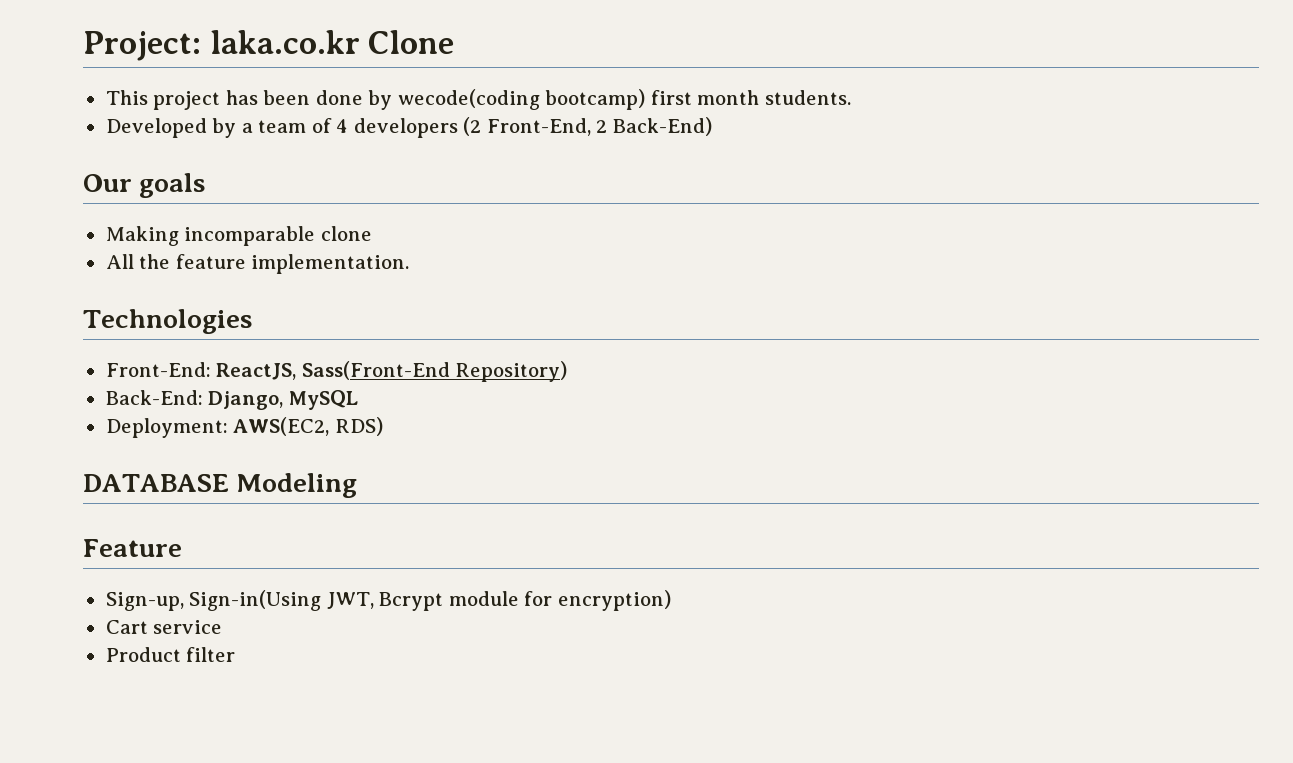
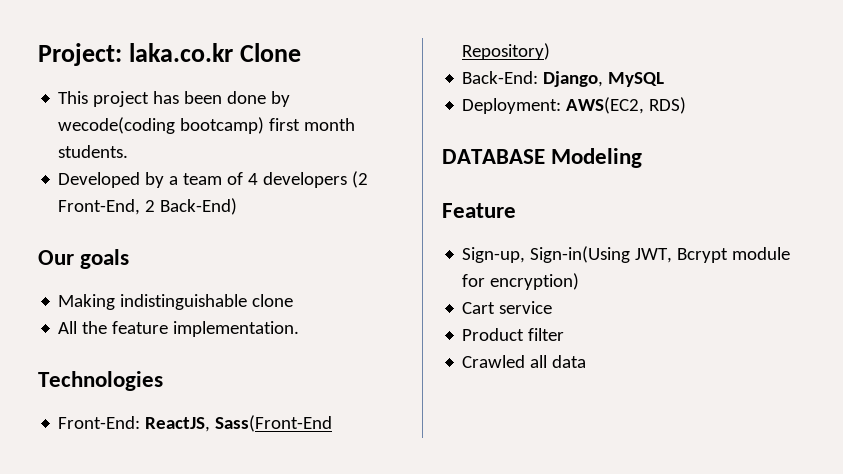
- Making incomparable clone
+ Making indistinguishable clone
+ Crawled all data

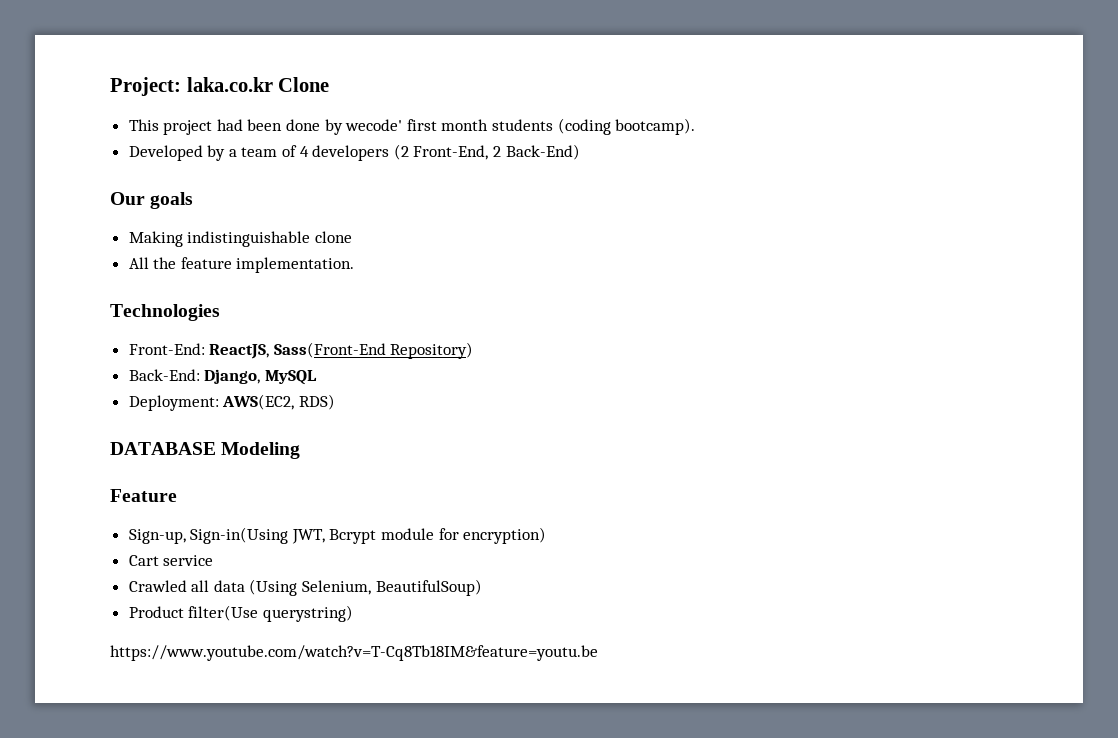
- This project has been done by wecode(coding bootcamp) first month students.
+ This project had been done by wecode' first month students (coding bootcamp).
- Product filter
- Crawled all data
+ Crawled all data (Using Selenium, BeautifulSoup)
+ Product filter(Use querystring)
+ https://www.youtube.com/watch?v=T-Cq8Tb18IM&feature=youtu.be

